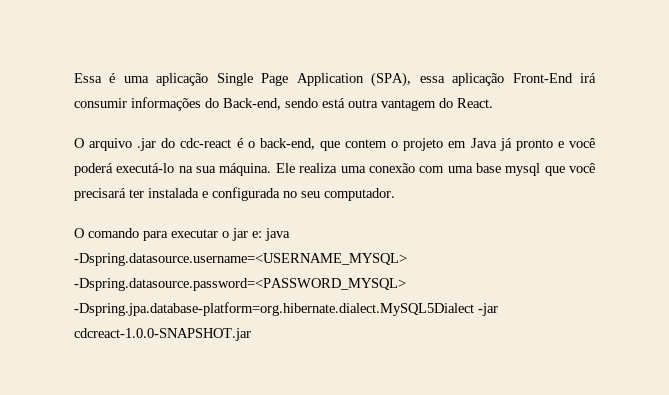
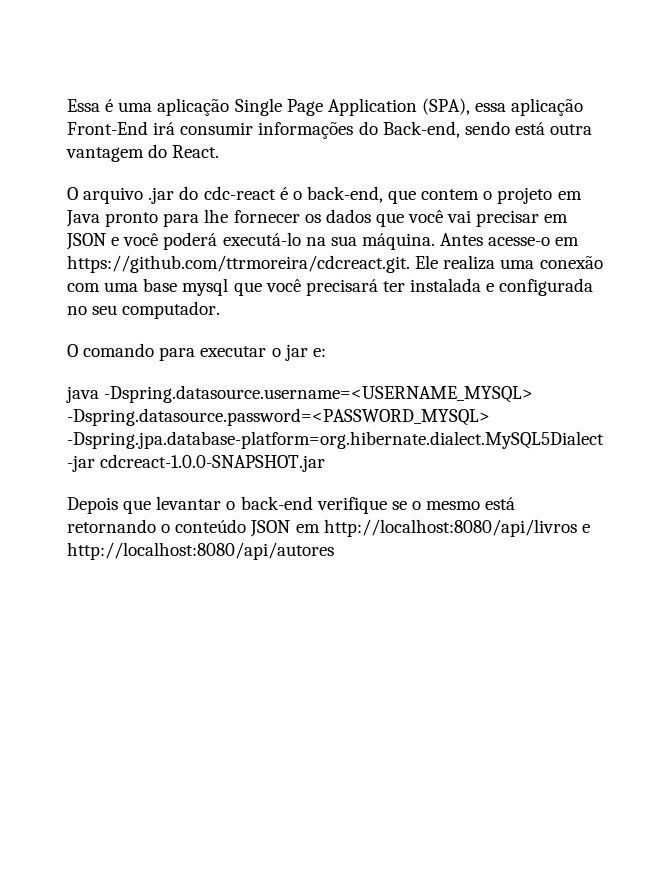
- O arquivo .jar do cdc-react é o back-end, que contem o projeto em Java já pronto e você poderá executá-lo na sua máquina.
+ O arquivo .jar do cdc-react é o back-end, que contem o projeto em Java pronto para lhe fornecer os dados que você vai precisar em JSON e você poderá executá-lo na sua máquina.
- Ele realiza uma conexão com uma base mysql que você precisará ter instalada e configurada no seu computador.
+ Antes acesse-o em https://github.com/ttrmoreira/cdcreact.git. Ele realiza uma conexão com uma base mysql que você precisará ter instalada e configurada no seu computador.
- O comando para executar o jar e: java -Dspring.datasource.username=<USERNAME_MYSQL> -Dspring.datasource.password=<PASSWORD_MYSQL> -Dspring.jpa.database-platform=org.hibernate.dialect.MySQL5Dialect -jar cdcreact-1.0.0-SNAPSHOT.jar
+ O comando para executar o jar e:
+ java -Dspring.datasource.username=<USERNAME_MYSQL> -Dspring.datasource.password=<PASSWORD_MYSQL> -Dspring.jpa.database-platform=org.hibernate.dialect.MySQL5Dialect -jar cdcreact-1.0.0-SNAPSHOT.jar
+ Depois que levantar o back-end verifique se o mesmo está retornando o conteúdo JSON em http://localhost:8080/api/livros e http://localhost:8080/api/autores

